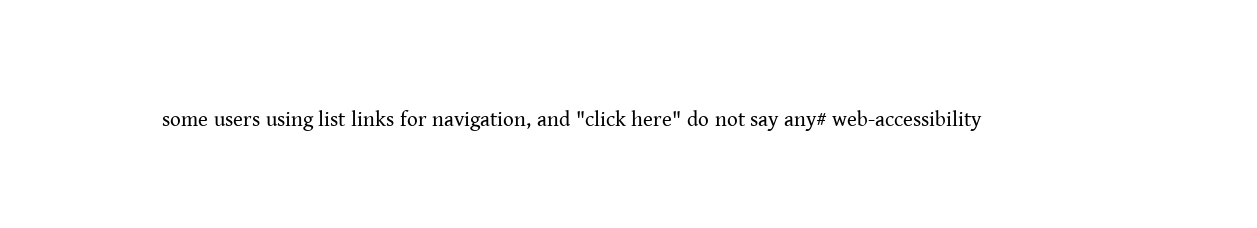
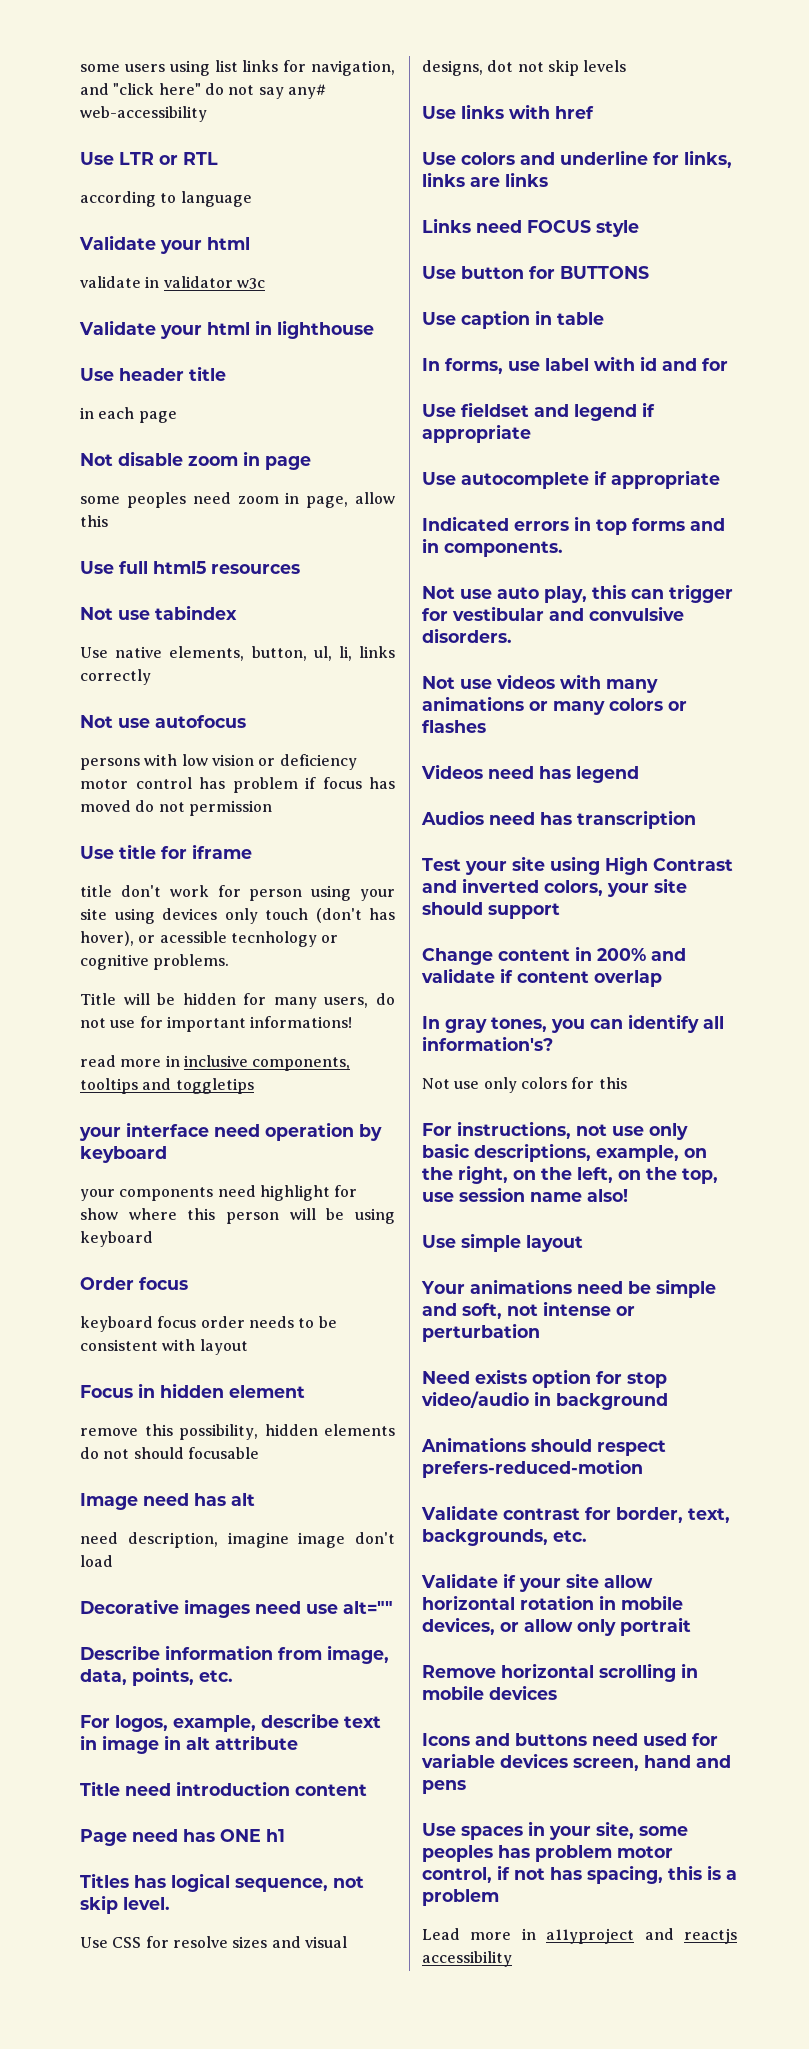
+ Use LTR or RTL
+ according to language
+ Validate your html
+ validate in validator w3c
+ Validate your html in lighthouse
+ Use header title
+ in each page
+ Not disable zoom in page
+ some peoples need zoom in page, allow this
+ Use full html5 resources
+ Not use tabindex
+ Use native elements, button, ul, li, links correctly
+ Not use autofocus
+ persons with low vision or deficiency motor control has problem if focus has moved do not permission
+ Use title for iframe
+ title don't work for person using your site using devices only touch (don't has hover), or acessible tecnhology or cognitive problems.
+ Title will be hidden for many users, do not use for important informations!
+ read more in inclusive components, tooltips and toggletips
+ your interface need operation by keyboard
+ your components need highlight for show where this person will be using keyboard
+ Order focus
+ keyboard focus order needs to be consistent with layout
+ Focus in hidden element
+ remove this possibility, hidden elements do not should focusable
+ Image need has alt
+ need description, imagine image don't load
+ Decorative images need use alt=""
+ Describe information from image, data, points, etc.
+ For logos, example, describe text in image in alt attribute
+ Title need introduction content
+ Page need has ONE h1
+ Titles has logical sequence, not skip level.
+ Use CSS for resolve sizes and visual designs, dot not skip levels
+ Use links with href
+ Use colors and underline for links, links are links
+ Links need FOCUS style
+ Use button for BUTTONS
+ Use caption in table
+ In forms, use label with id and for
+ Use fieldset and legend if appropriate
+ Use autocomplete if appropriate
+ Indicated errors in top forms and in components.
+ Not use auto play, this can trigger for vestibular and convulsive disorders.
+ Not use videos with many animations or many colors or flashes
+ Videos need has legend
+ Audios need has transcription
+ Test your site using High Contrast and inverted colors, your site should support
+ Change content in 200% and validate if content overlap
+ In gray tones, you can identify all information's?
+ Not use only colors for this
+ For instructions, not use only basic descriptions, example, on the right, on the left, on the top, use session name also!
+ Use simple layout
+ Your animations need be simple and soft, not intense or perturbation
+ Need exists option for stop video/audio in background
+ Animations should respect prefers-reduced-motion
+ Validate contrast for border, text, backgrounds, etc.
+ Validate if your site allow horizontal rotation in mobile devices, or allow only portrait
+ Remove horizontal scrolling in mobile devices
+ Icons and buttons need used for variable devices screen, hand and pens
+ Use spaces in your site, some peoples has problem motor control, if not has spacing, this is a problem
+ Lead more in a11yproject and reactjs accessibility

